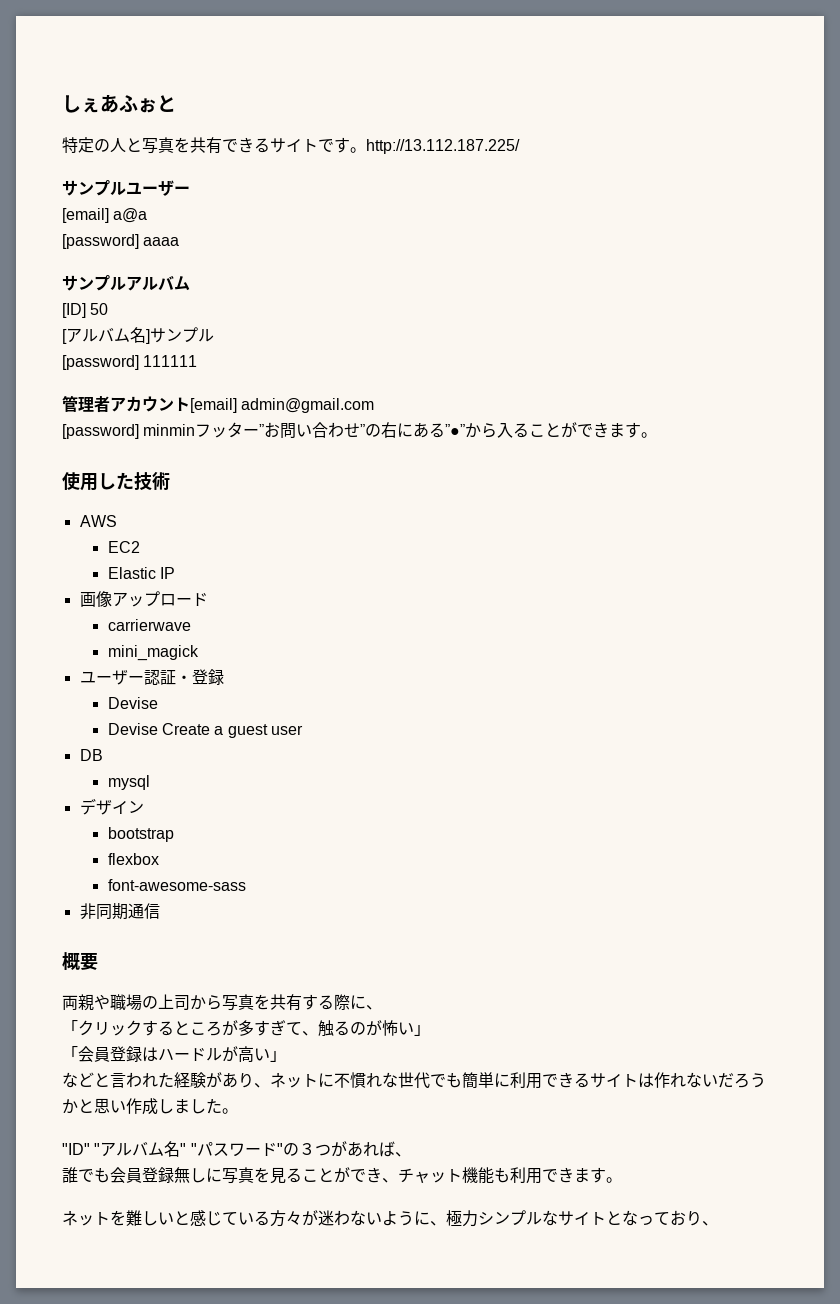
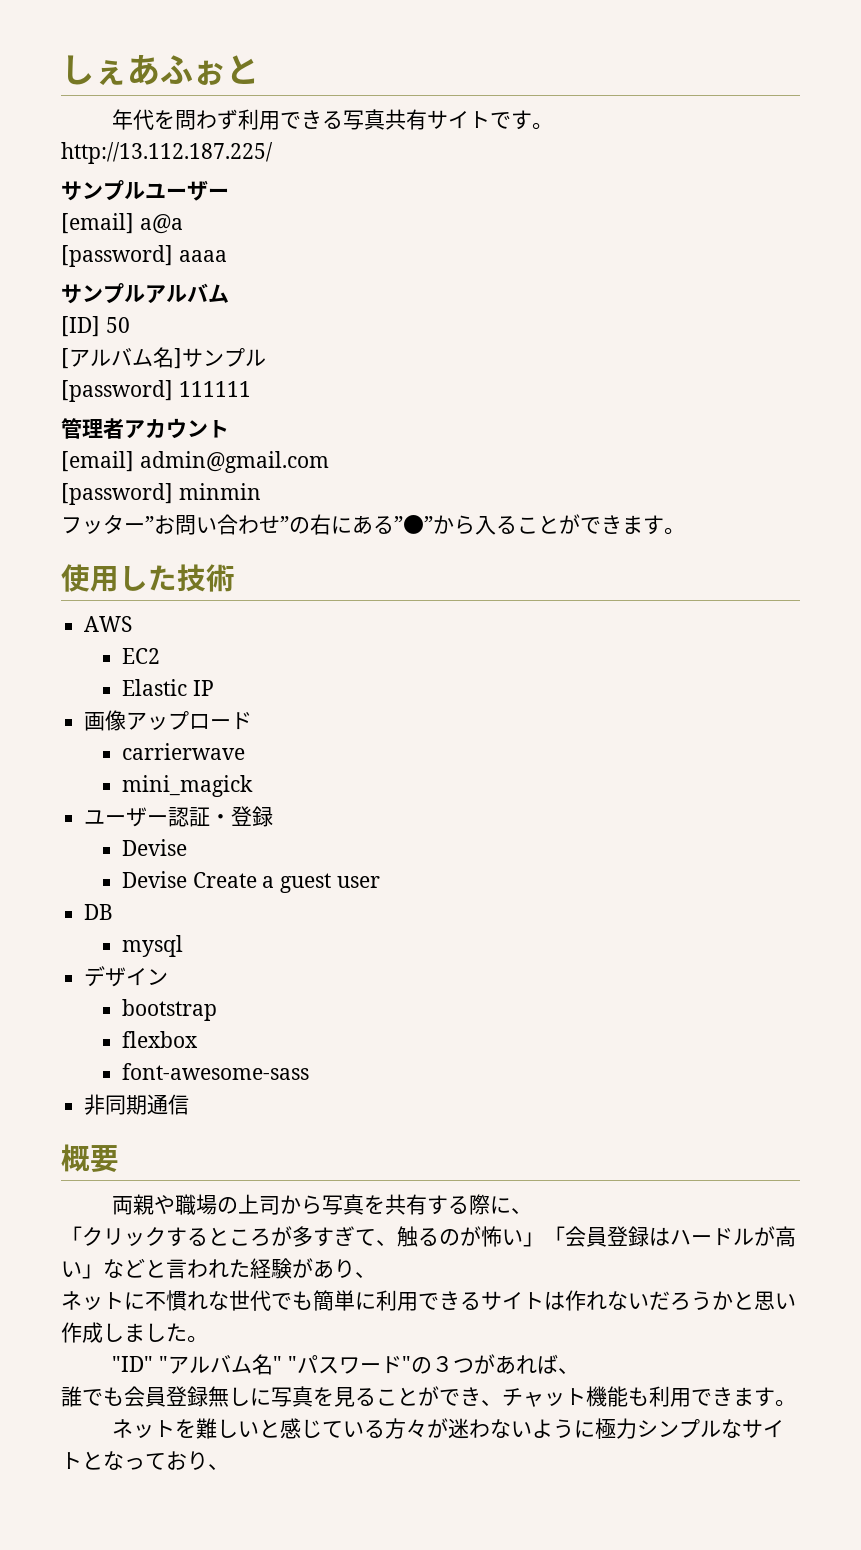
- 特定の人と写真を共有できるサイトです。http://13.112.187.225/
+ 年代を問わず利用できる写真共有サイトです。
+ http://13.112.187.225/
- 管理者アカウント[email] admin@gmail.com
+ 管理者アカウント
+ [email] admin@gmail.com
- [password] minminフッター”お問い合わせ”の右にある”●”から入ることができます。
+ [password] minmin
+ フッター”お問い合わせ”の右にある”●”から入ることができます。
- 「クリックするところが多すぎて、触るのが怖い」
- 「会員登録はハードルが高い」
- などと言われた経験があり、ネットに不慣れな世代でも簡単に利用できるサイトは作れないだろうかと思い作成しました。
+ 「クリックするところが多すぎて、触るのが怖い」「会員登録はハードルが高い」などと言われた経験があり、
+ ネットに不慣れな世代でも簡単に利用できるサイトは作れないだろうかと思い作成しました。
- ネットを難しいと感じている方々が迷わないように、極力シンプルなサイトとなっており、
+ ネットを難しいと感じている方々が迷わないように極力シンプルなサイトとなっており、

